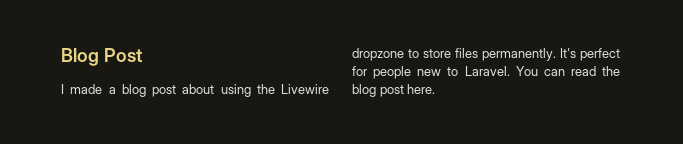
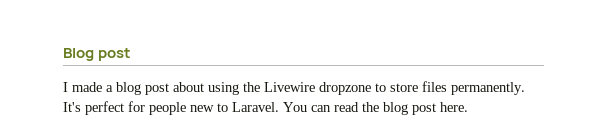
- Blog Post
+ Blog post

